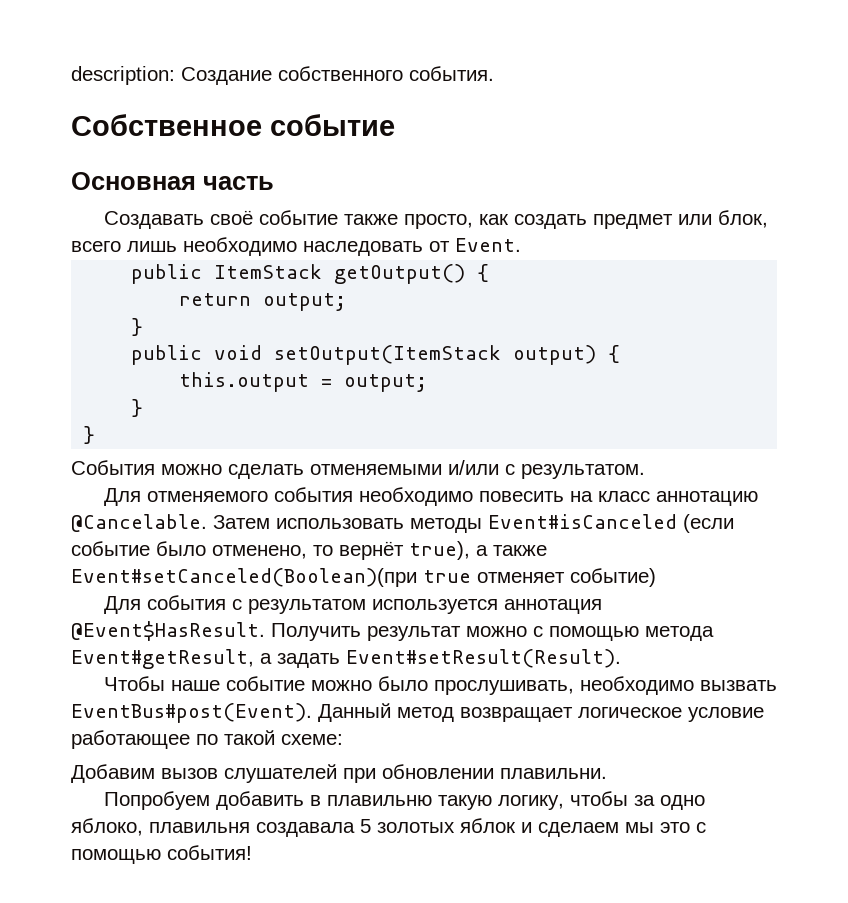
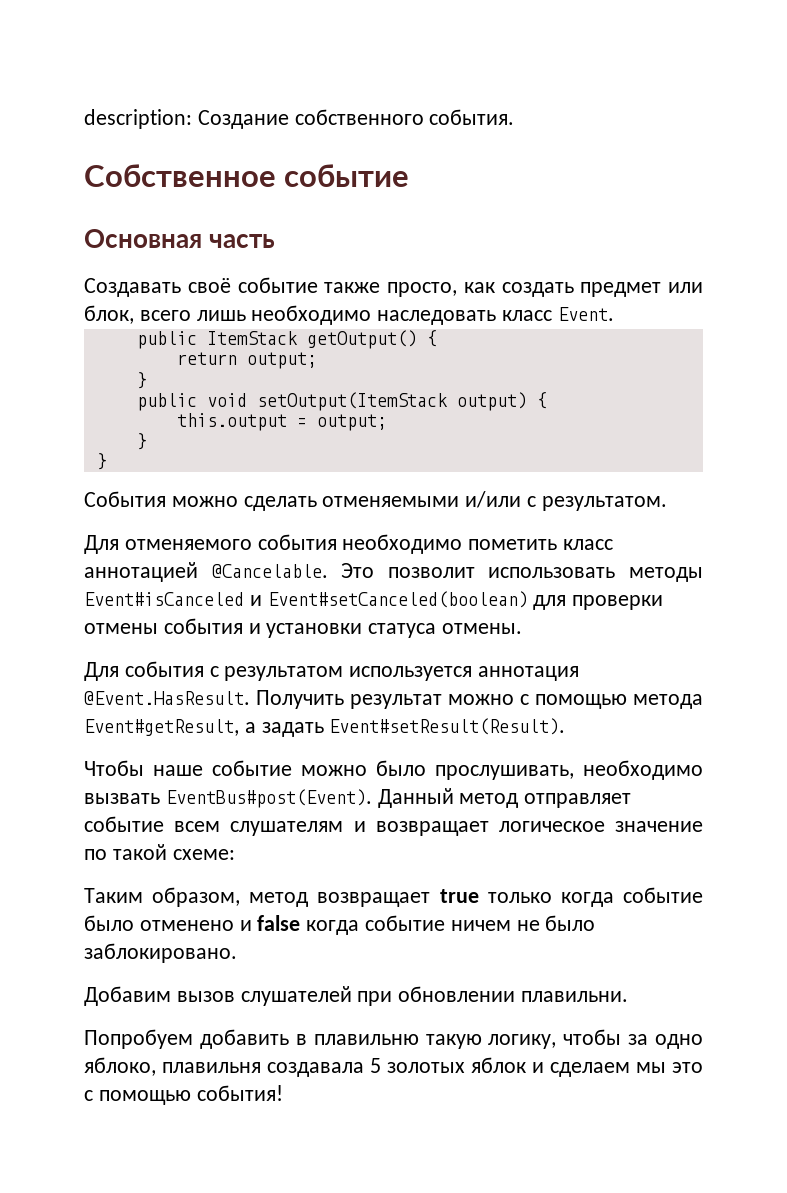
- Создавать своё событие также просто, как создать предмет или блок, всего лишь необходимо наследовать от Event.
+ Создавать своё событие также просто, как создать предмет или блок, всего лишь необходимо наследовать класс Event.
- Для отменяемого события необходимо повесить на класс аннотацию @Cancelable. Затем использовать методы Event#isCanceled (если событие было отменено, то вернёт true), а также Event#setCanceled(Boolean)(при true отменяет событие)
+ Для отменяемого события необходимо пометить класс аннотацией @Cancelable. Это позволит использовать методы Event#isCanceled и Event#setCanceled(boolean) для проверки отмены события и установки статуса отмены.
- Для события с результатом используется аннотация @Event$HasResult. Получить результат можно с помощью метода Event#getResult, а задать Event#setResult(Result).
+ Для события с результатом используется аннотация @Event.HasResult. Получить результат можно с помощью метода Event#getResult, а задать Event#setResult(Result).
- Данный метод возвращает логическое условие работающее по такой схеме:
+ Данный метод отправляет событие всем слушателям и возвращает логическое значение по такой схеме:
+ Таким образом, метод возвращает true только когда событие было отменено и false когда событие ничем не было заблокировано.

